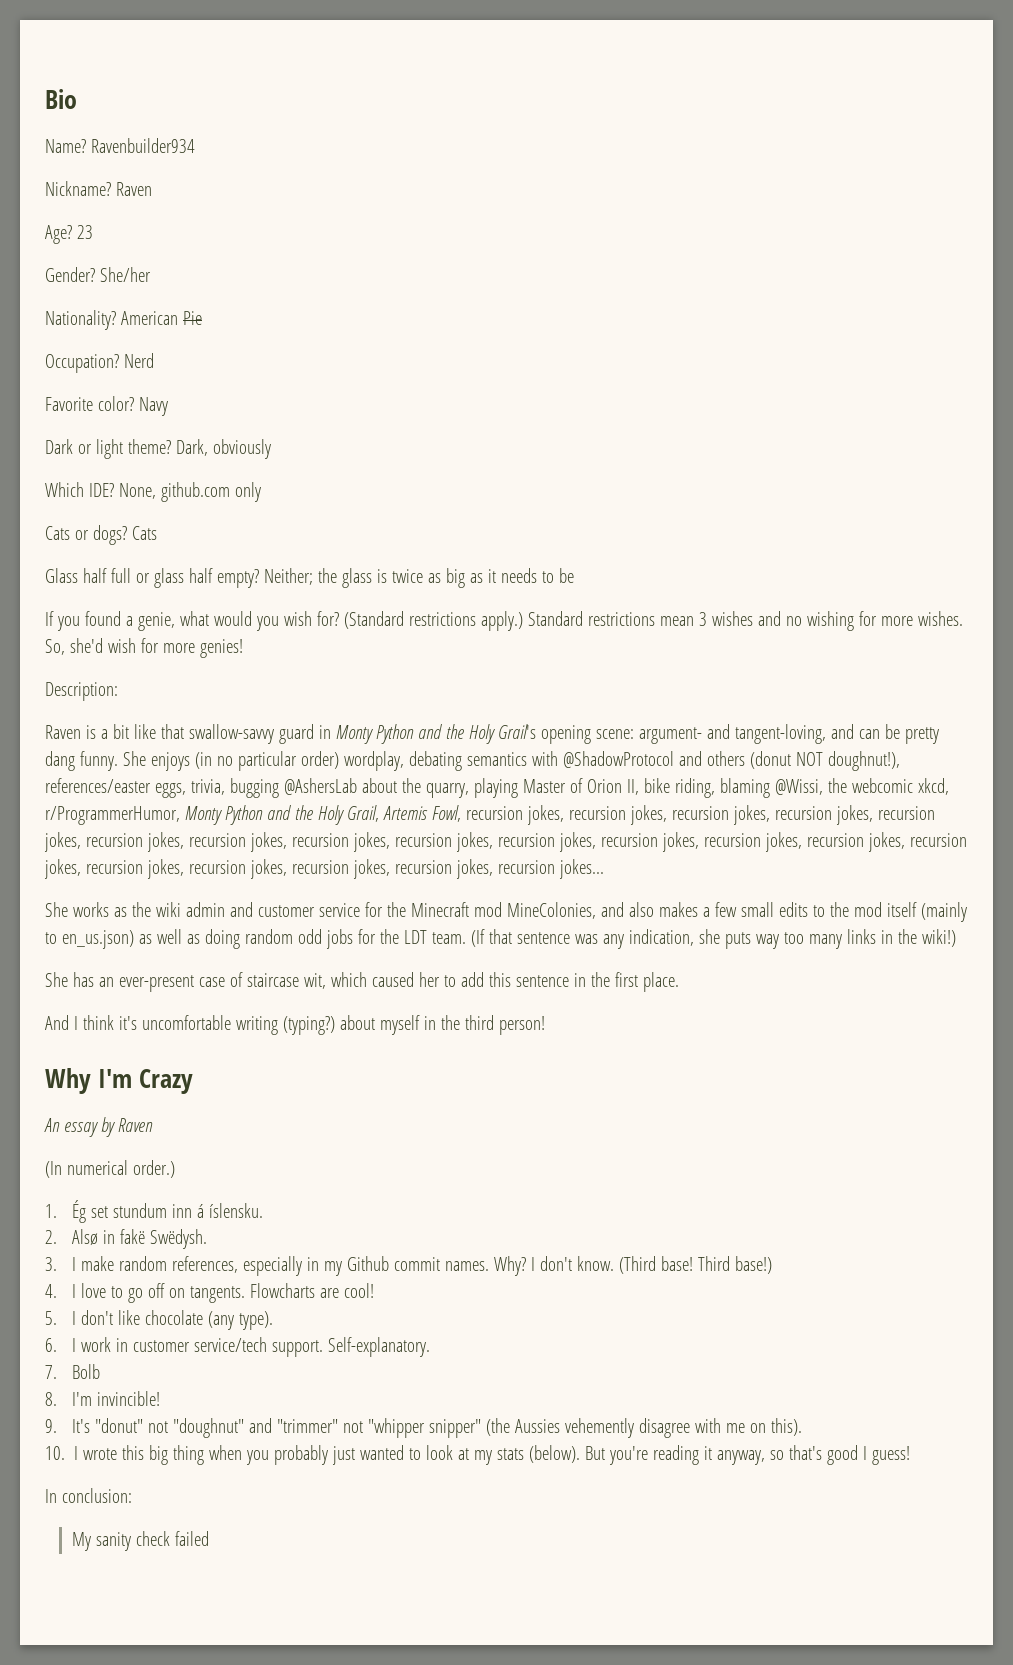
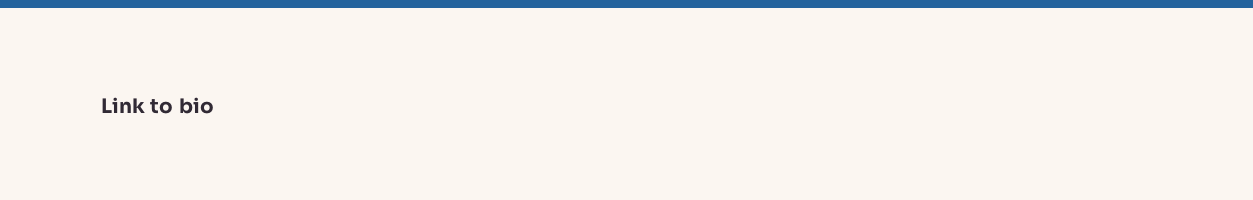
- Bio
- Name? Ravenbuilder934
- Nickname? Raven
- Age? 23
- Gender? She/her
- Nationality? American Pie
- Occupation? Nerd
- Favorite color? Navy
- Dark or light theme? Dark, obviously
- Which IDE? None, github.com only
- Cats or dogs? Cats
- Glass half full or glass half empty? Neither; the glass is twice as big as it needs to be
- If you found a genie, what would you wish for? (Standard restrictions apply.) Standard restrictions mean 3 wishes and no wishing for more wishes. So, she'd wish for more genies!
- Description:
- Raven is a bit like that swallow-savvy guard in Monty Python and the Holy Grail's opening scene: argument- and tangent-loving, and can be pretty dang funny. She enjoys (in no particular order) wordplay, debating semantics with @ShadowProtocol and others (donut NOT doughnut!), references/easter eggs, trivia, bugging @AshersLab about the quarry, playing Master of Orion II, bike riding, blaming @Wissi, the webcomic xkcd, r/ProgrammerHumor, Monty Python and the Holy Grail, Artemis Fowl, recursion jokes, recursion jokes, recursion jokes, recursion jokes, recursion jokes, recursion jokes, recursion jokes, recursion jokes, recursion jokes, recursion jokes, recursion jokes, recursion jokes, recursion jokes, recursion jokes, recursion jokes, recursion jokes, recursion jokes, recursion jokes, recursion jokes...
- She works as the wiki admin and customer service for the Minecraft mod MineColonies, and also makes a few small edits to the mod itself (mainly to en_us.json) as well as doing random odd jobs for the LDT team. (If that sentence was any indication, she puts way too many links in the wiki!)
- She has an ever-present case of staircase wit, which caused her to add this sentence in the first place.
- And I think it's uncomfortable writing (typing?) about myself in the third person!
- Why I'm Crazy
- An essay by Raven
- (In numerical order.)
- 1. Ég set stundum inn á íslensku.
- 2. Alsø in fakë Swëdysh.
- 3. I make random references, especially in my Github commit names. Why? I don't know. (Third base! Third base!)
- 4. I love to go off on tangents. Flowcharts are cool!
- 5. I don't like chocolate (any type).
- 6. I work in customer service/tech support. Self-explanatory.
- 7. Bolb
- 8. I'm invincible!
- 9. It's "donut" not "doughnut" and "trimmer" not "whipper snipper" (the Aussies vehemently disagree with me on this).
- 10. I wrote this big thing when you probably just wanted to look at my stats (below). But you're reading it anyway, so that's good I guess!
- In conclusion:
- My sanity check failed
+ Link to bio

